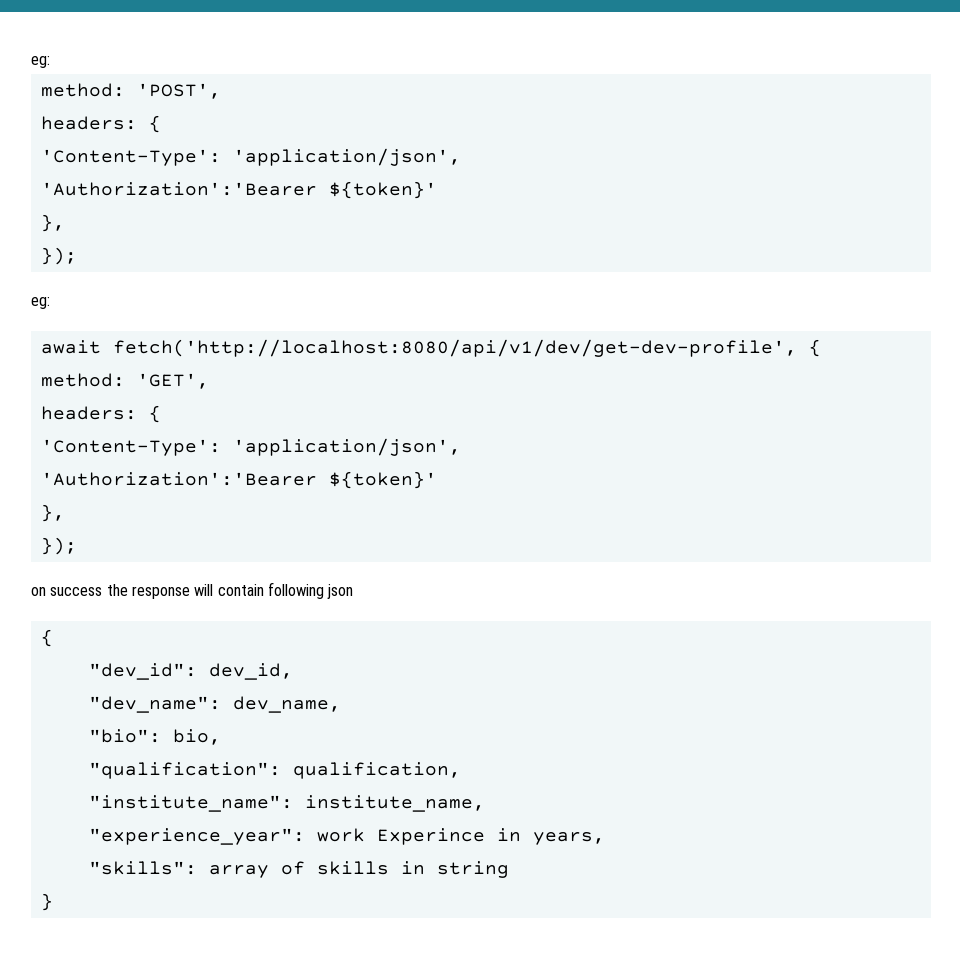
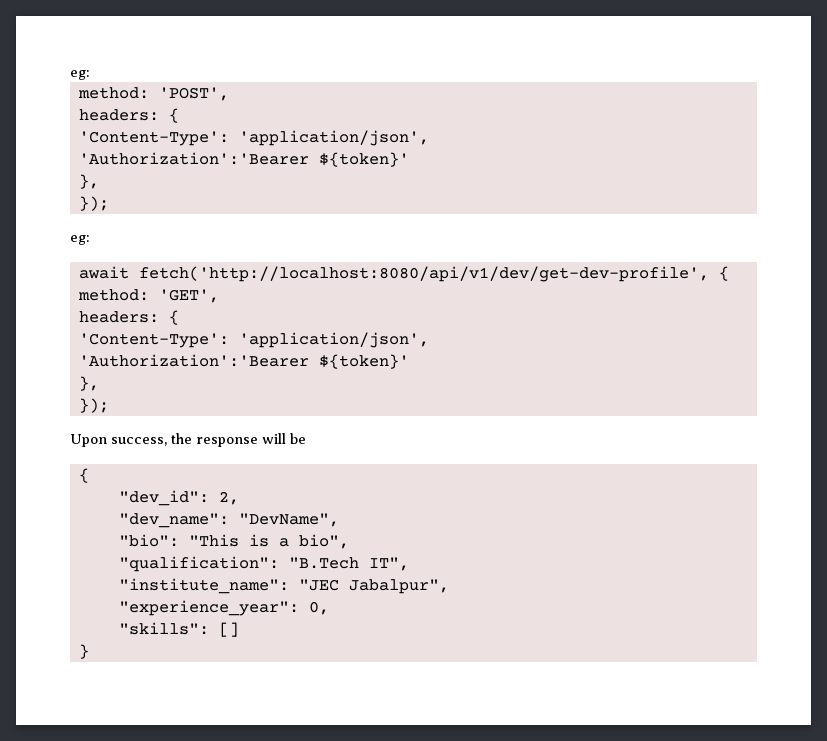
- on success the response will contain following json
+ Upon success, the response will be
- "dev_id": dev_id,
+ "dev_id": 2,
- "dev_name": dev_name,
+ "dev_name": "DevName",
- "bio": bio,
+ "bio": "This is a bio",
- "qualification": qualification,
+ "qualification": "B.Tech IT",
- "institute_name": institute_name,
+ "institute_name": "JEC Jabalpur",
- "experience_year": work Experince in years,
- "skills": array of skills in string
+ "experience_year": 0,
+ "skills": []

